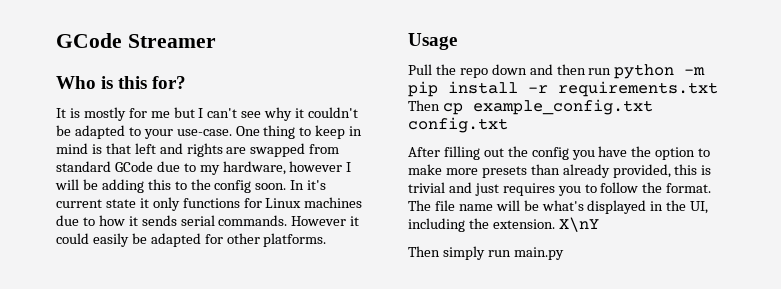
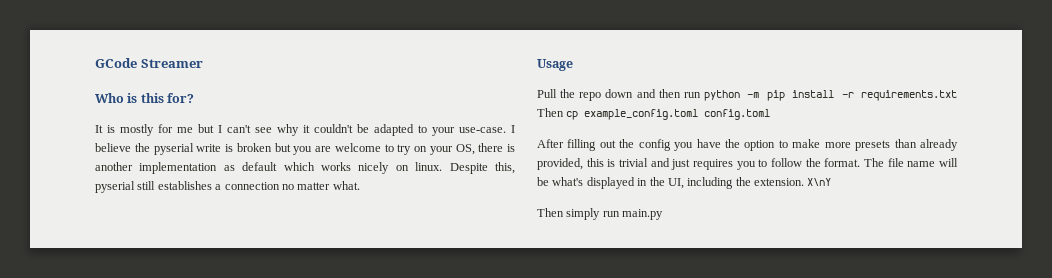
- One thing to keep in mind is that left and rights are swapped from standard GCode due to my hardware, however I will be adding this to the config soon. In it's current state it only functions for Linux machines due to how it sends serial commands. However it could easily be adapted for other platforms.
+ I believe the pyserial write is broken but you are welcome to try on your OS, there is another implementation as default which works nicely on linux. Despite this, pyserial still establishes a connection no matter what.
- Pull the repo down and then run python -m pip install -r requirements.txt Then cp example_config.txt config.txt
+ Pull the repo down and then run python -m pip install -r requirements.txt Then cp example_config.toml config.toml

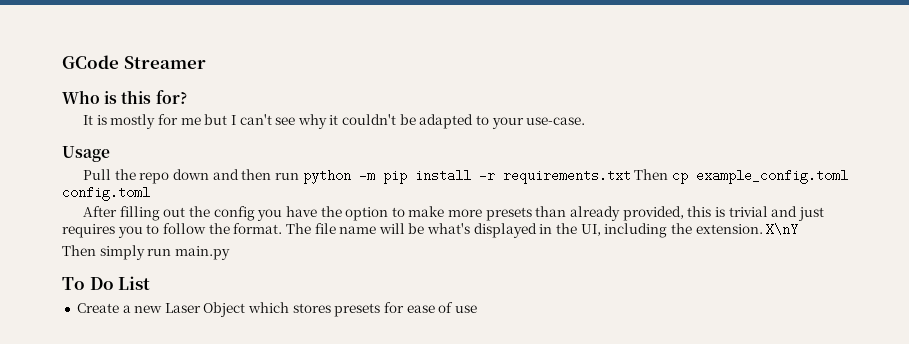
- I believe the pyserial write is broken but you are welcome to try on your OS, there is another implementation as default which works nicely on linux. Despite this, pyserial still establishes a connection no matter what.
+ To Do List
+ Create a new Laser Object which stores presets for ease of use

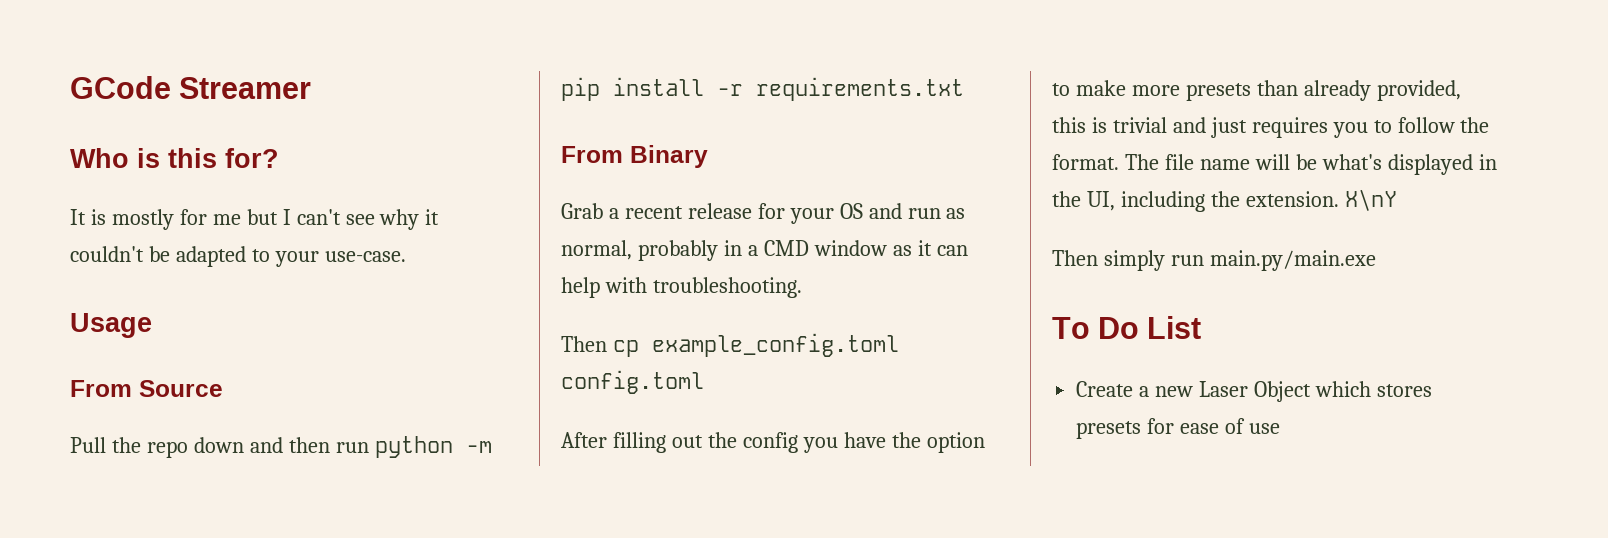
+ From Source
- Pull the repo down and then run python -m pip install -r requirements.txt Then cp example_config.toml config.toml
+ Pull the repo down and then run python -m pip install -r requirements.txt
+ From Binary
+ Grab a recent release for your OS and run as normal, probably in a CMD window as it can help with troubleshooting.
+ Then cp example_config.toml config.toml
- Then simply run main.py
+ Then simply run main.py/main.exe

